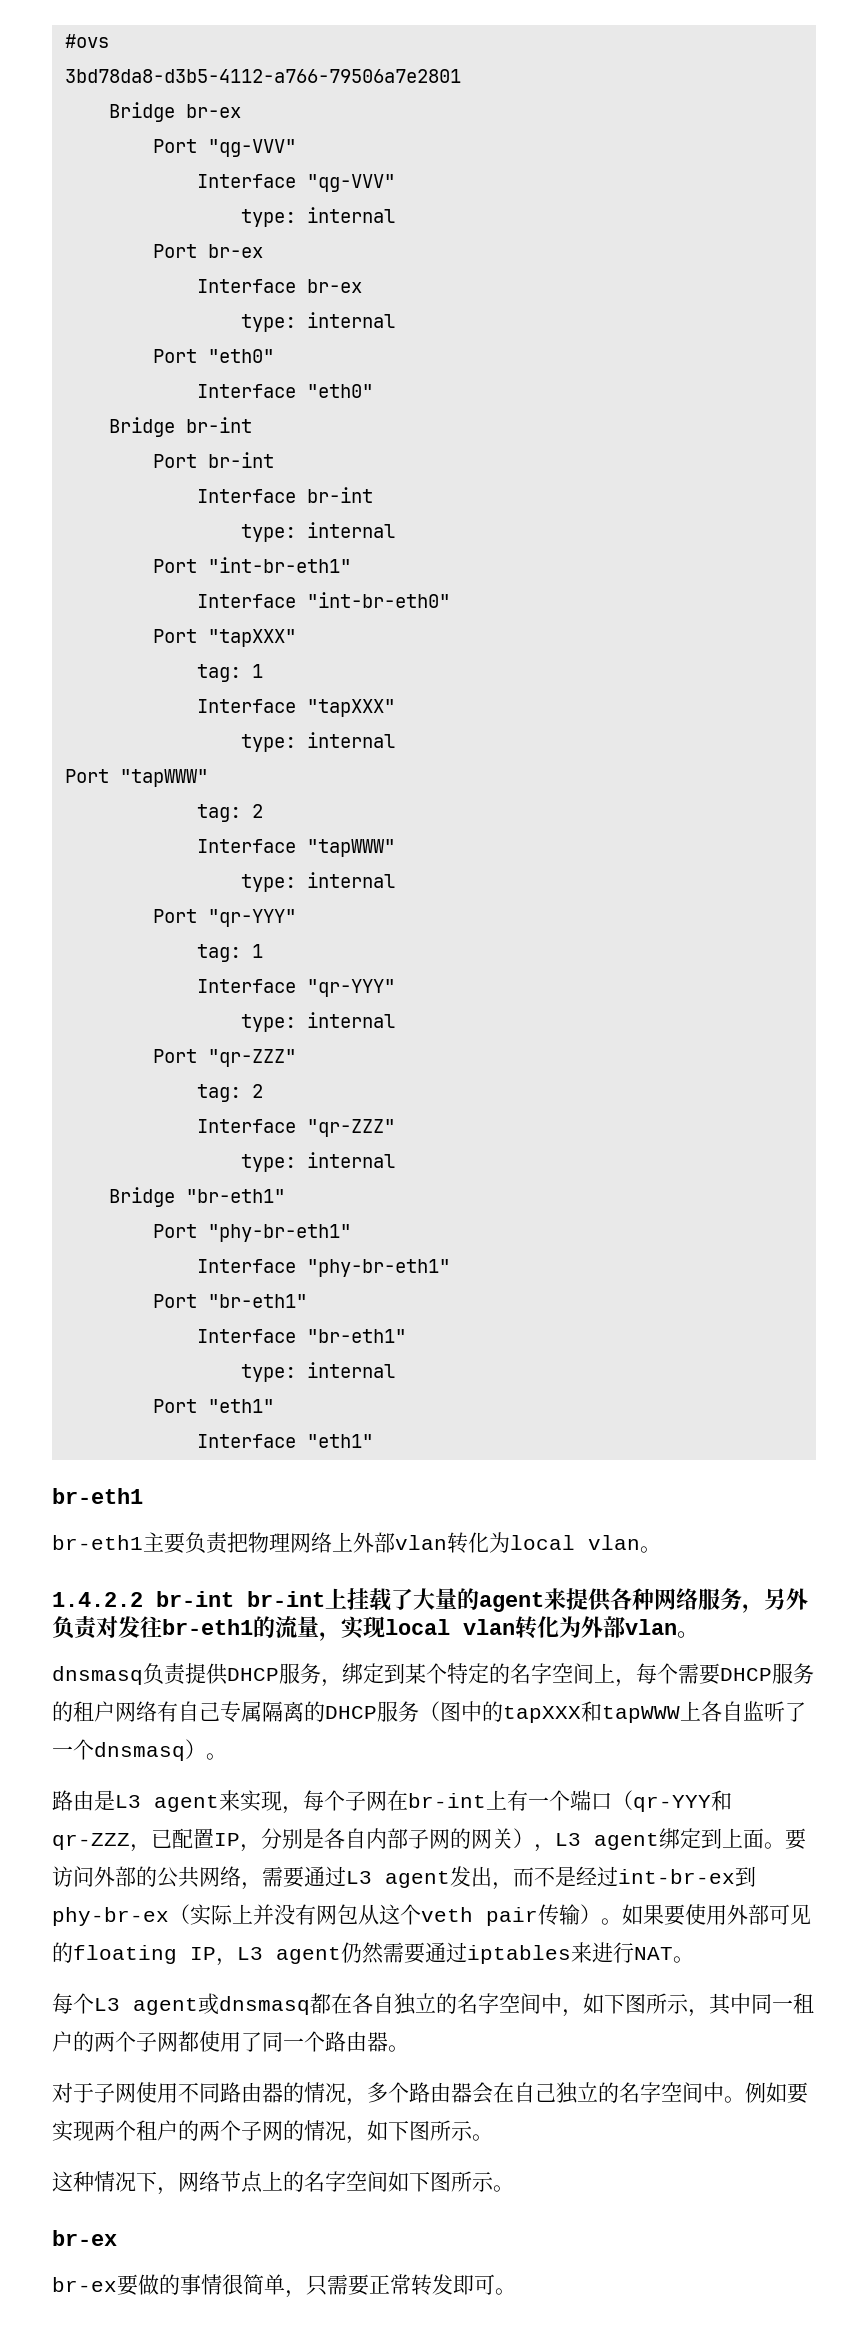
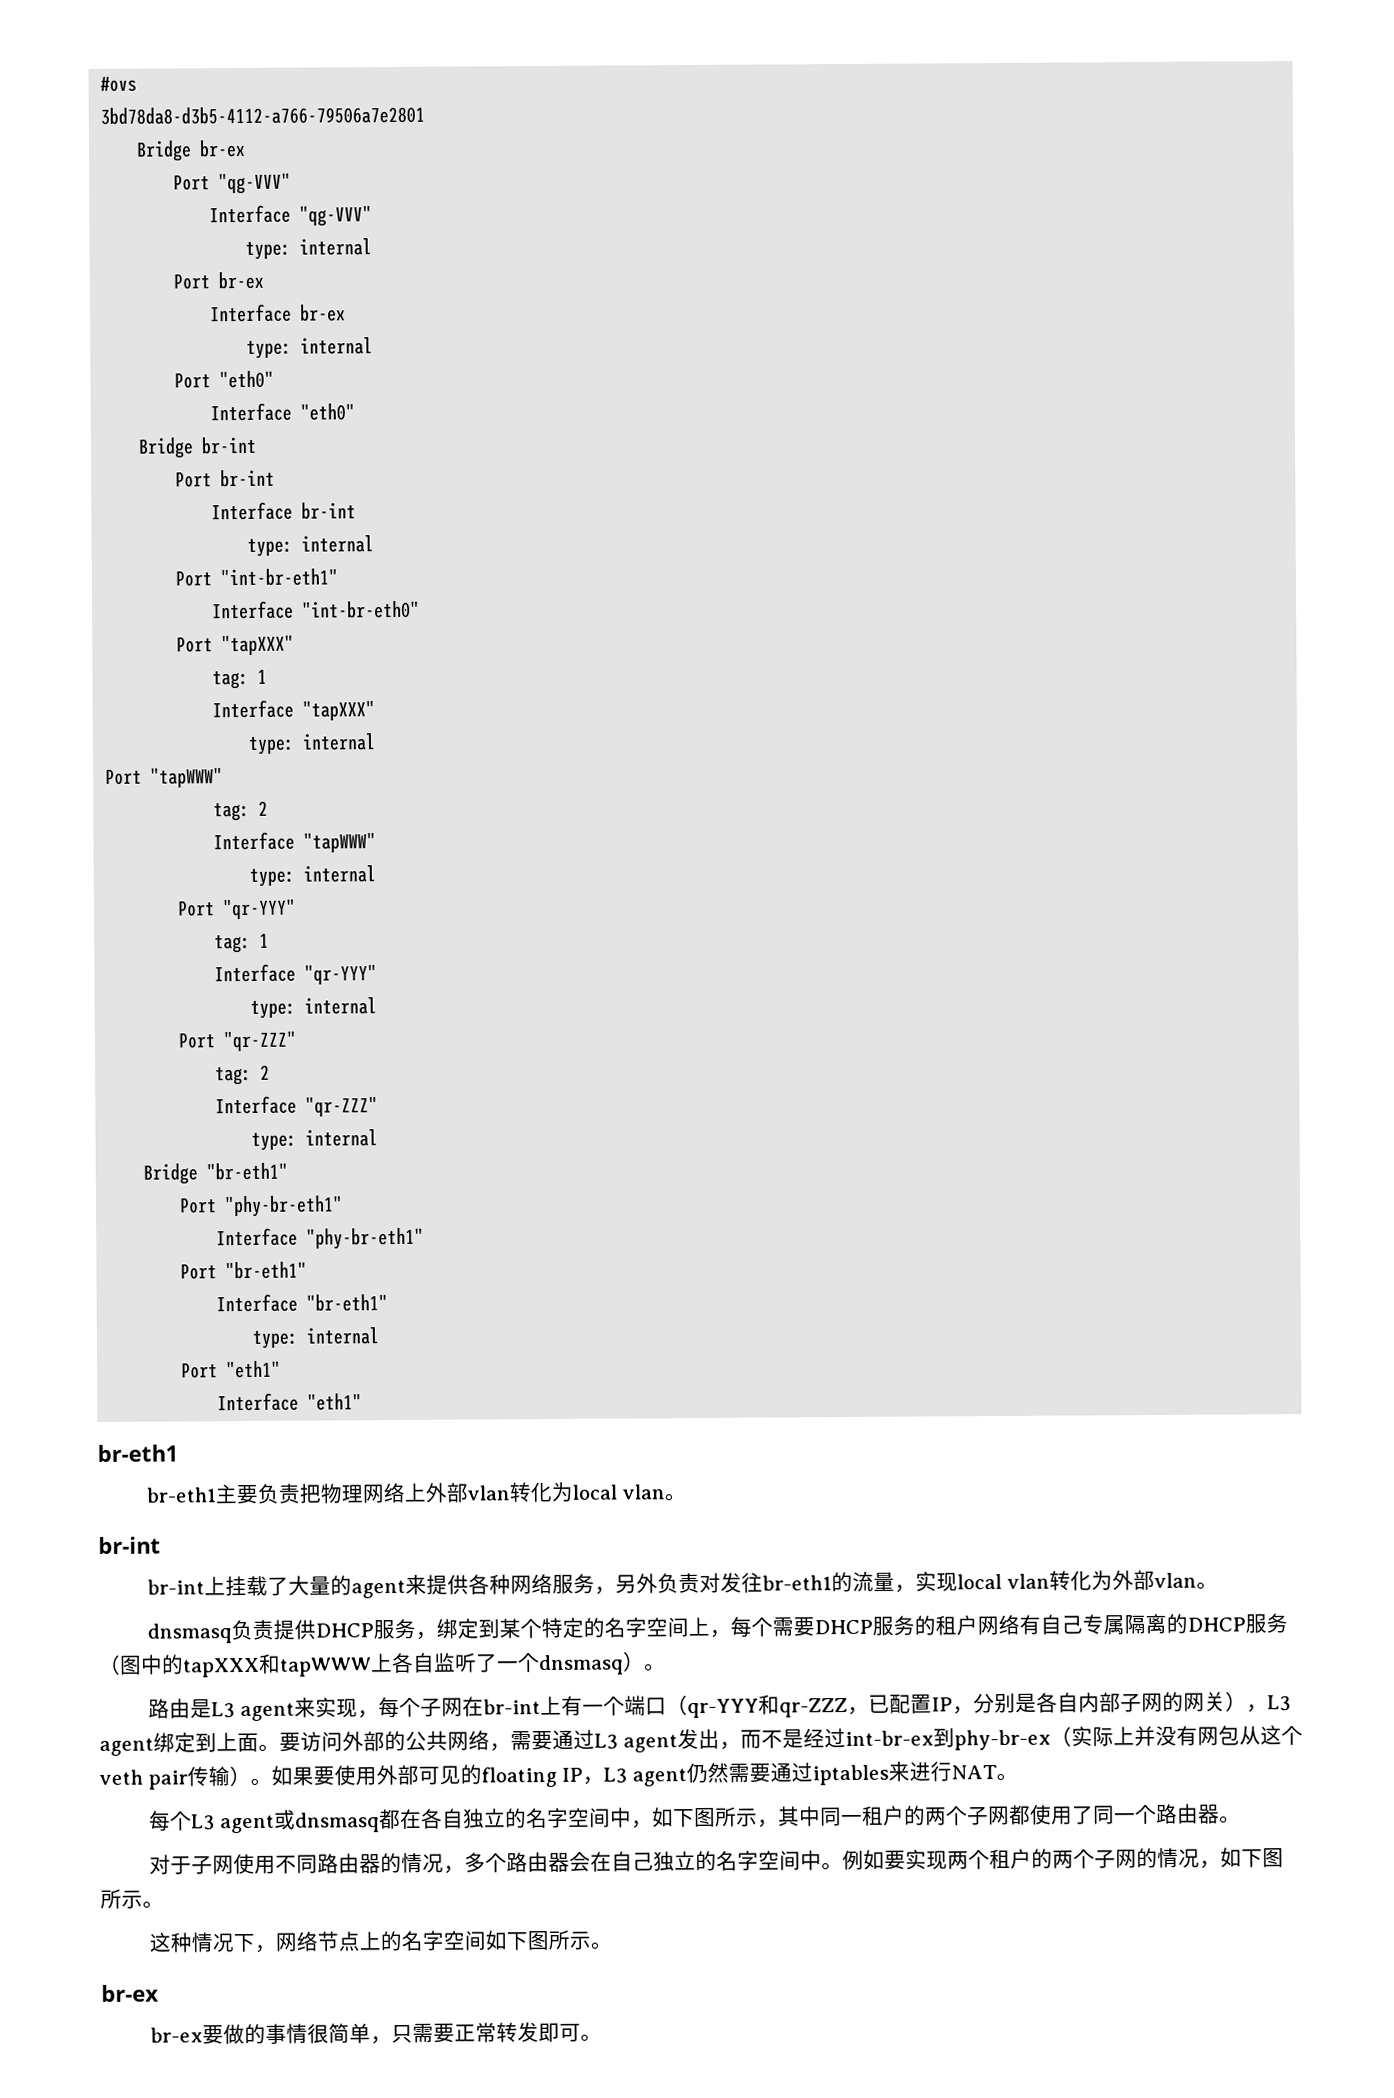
  br-eth1主要负责把物理网络上外部vlan转化为local vlan。
- 1.4.2.2 br-int br-int上挂载了大量的agent来提供各种网络服务，另外负责对发往br-eth1的流量，实现local vlan转化为外部vlan。
+ br-int
+ br-int上挂载了大量的agent来提供各种网络服务，另外负责对发往br-eth1的流量，实现local vlan转化为外部vlan。

